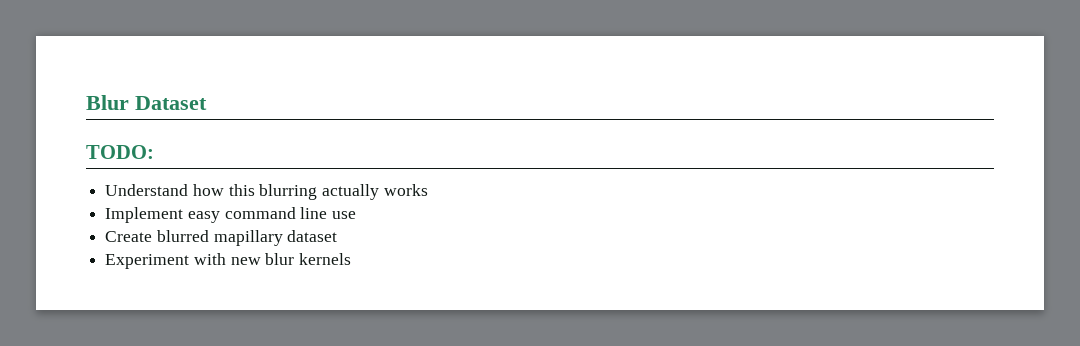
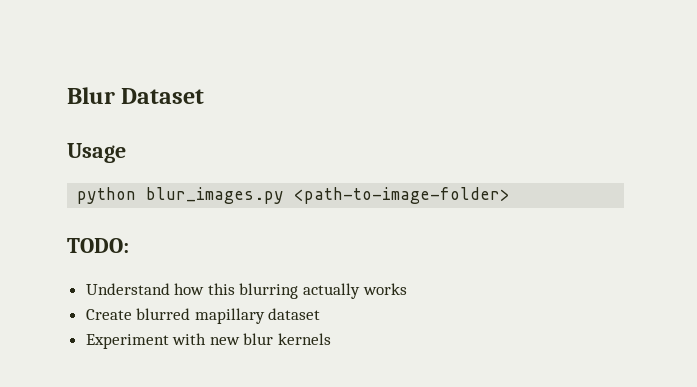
+ Usage
+ python blur_images.py <path-to-image-folder>
- Implement easy command line use

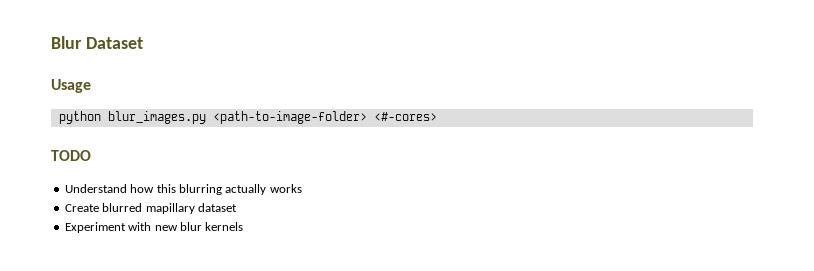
- python blur_images.py <path-to-image-folder>
- TODO:
+ python blur_images.py <path-to-image-folder> <#-cores>
+ TODO

